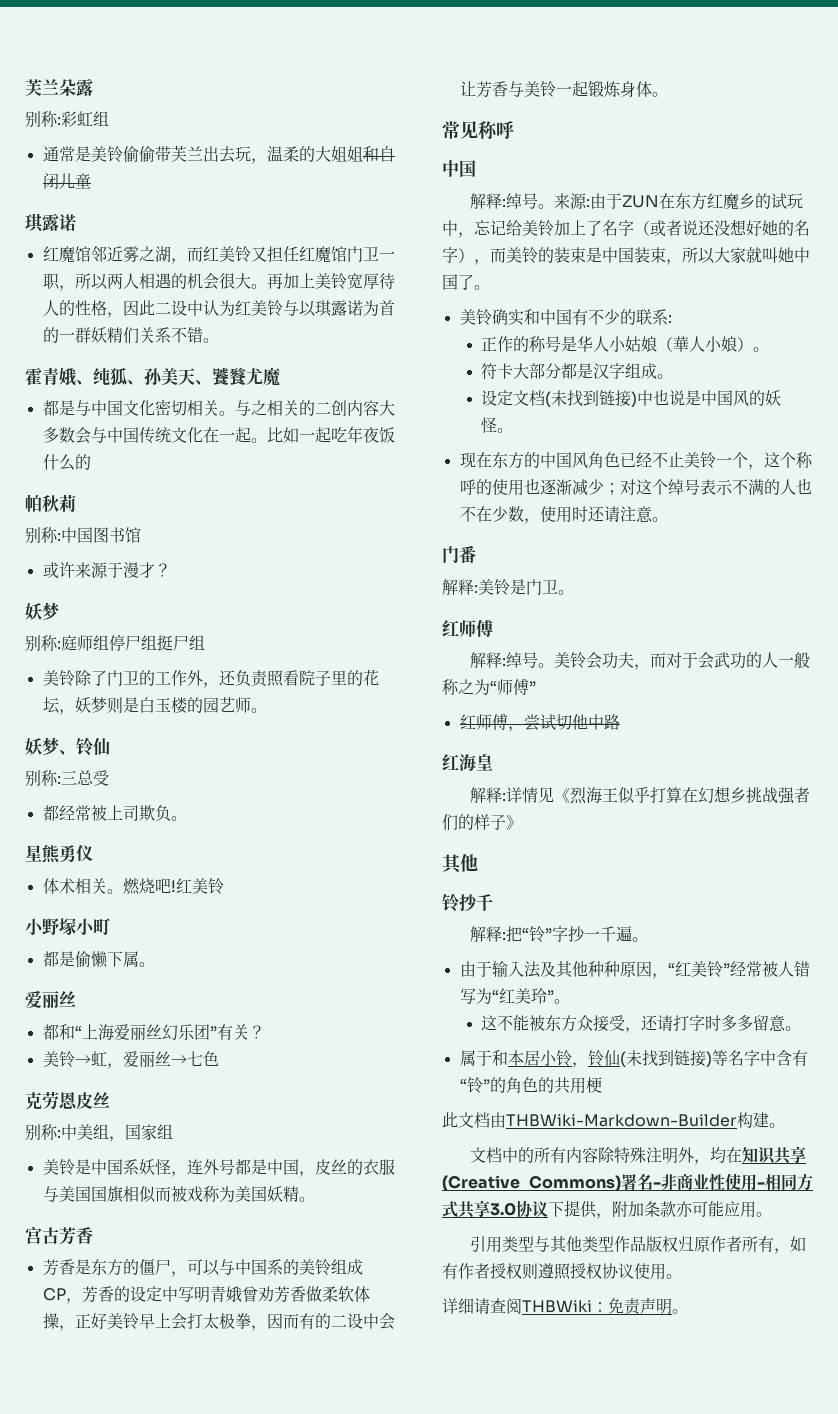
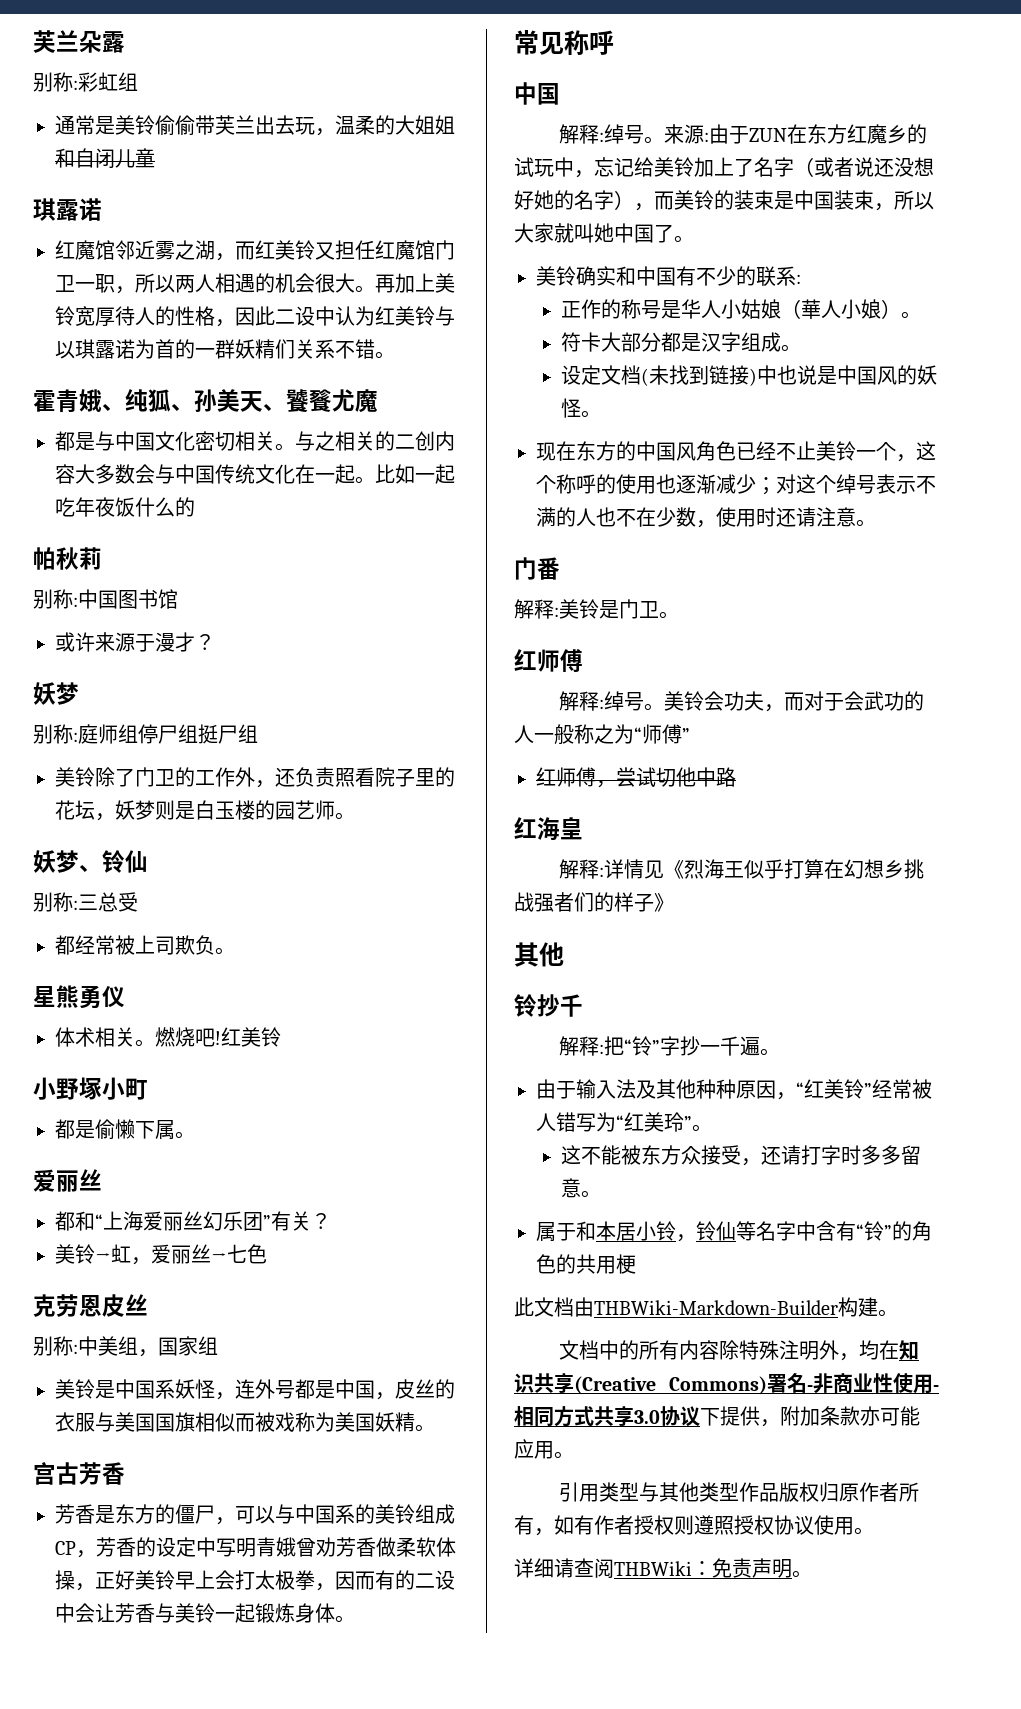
- 属于和本居小铃，铃仙(未找到链接)等名字中含有“铃”的角色的共用梗
+ 属于和本居小铃，铃仙等名字中含有“铃”的角色的共用梗

